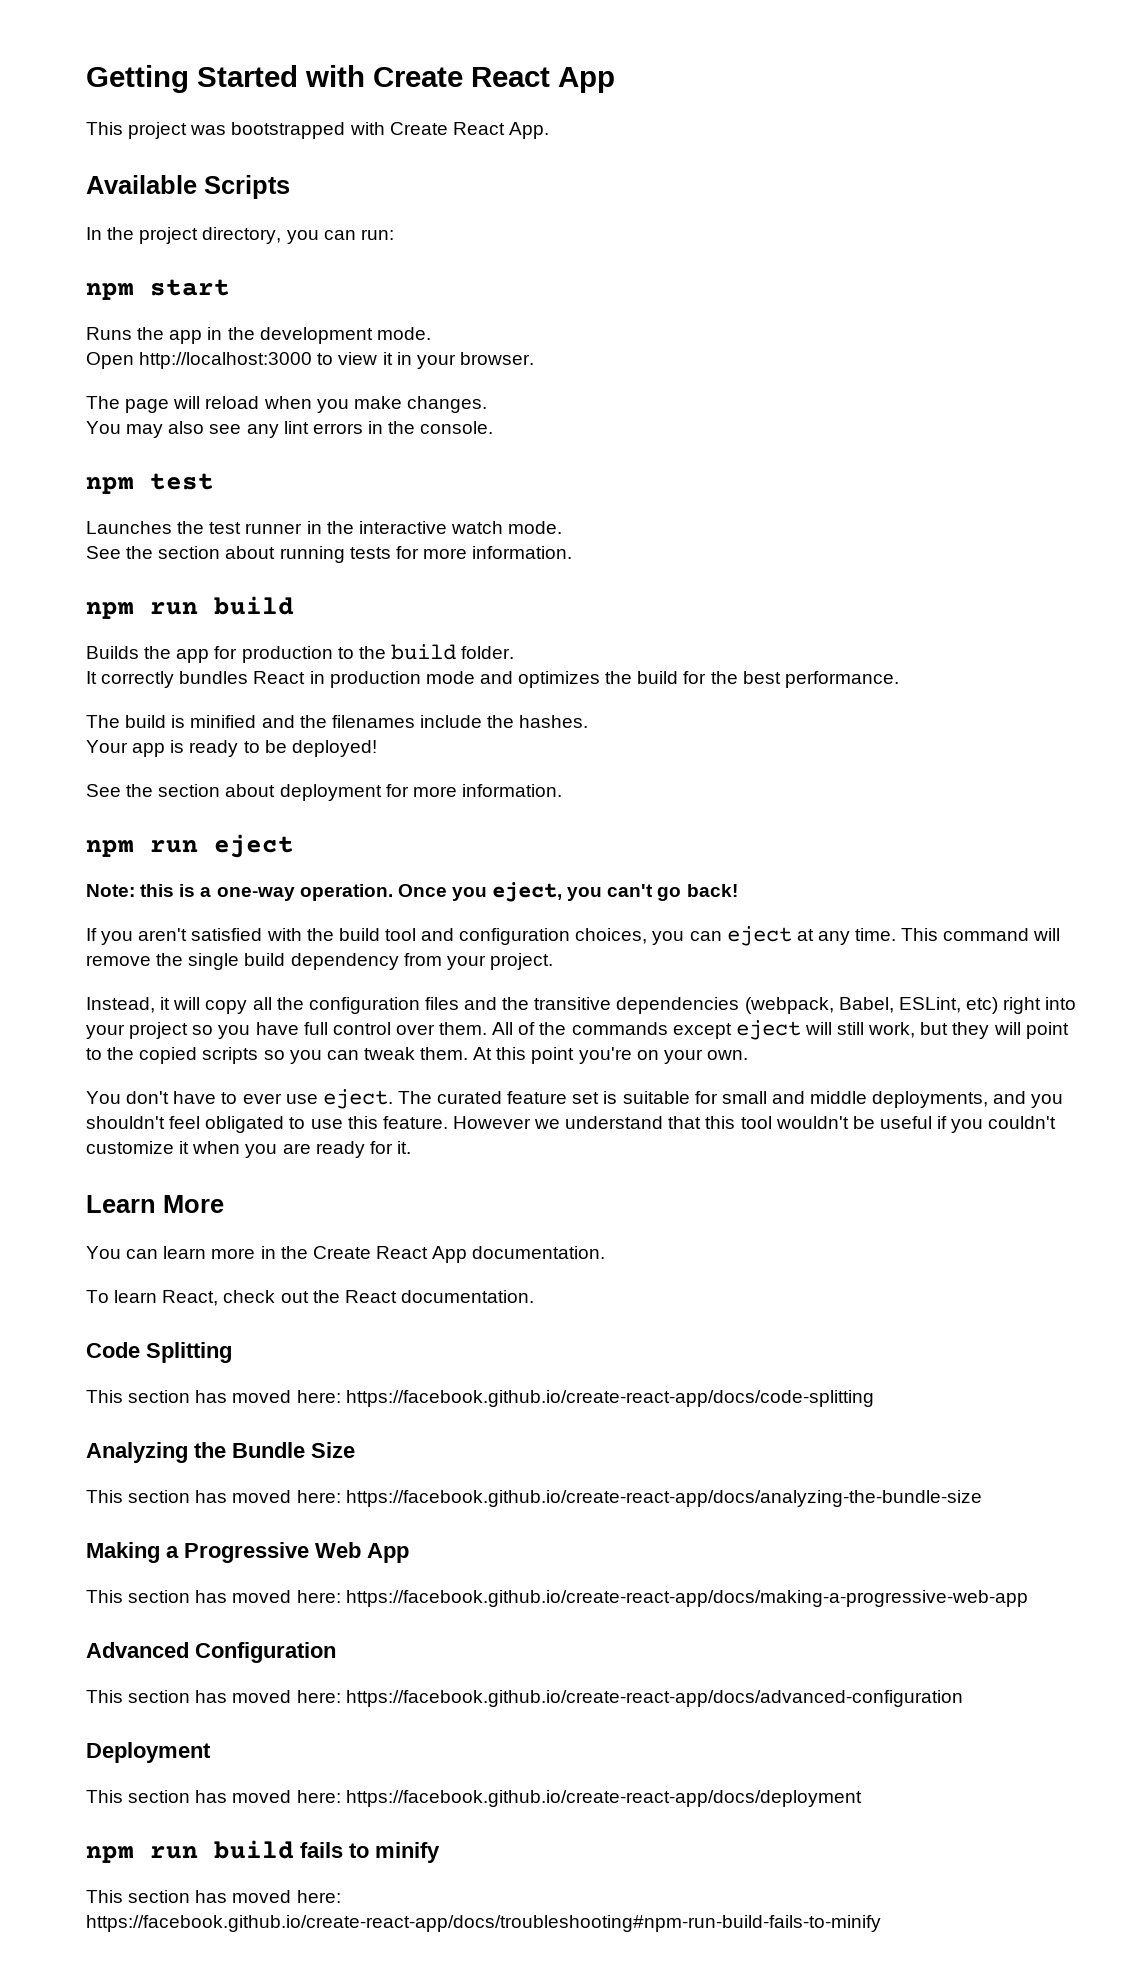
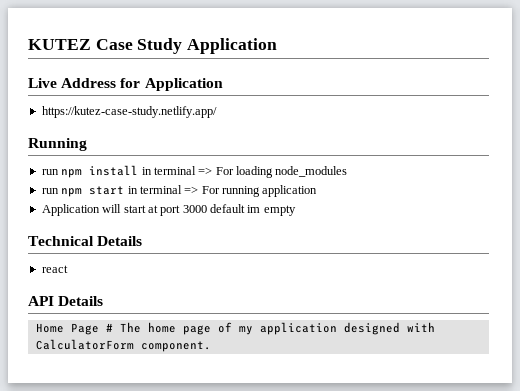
- Getting Started with Create React App
- This project was bootstrapped with Create React App.
- Available Scripts
- In the project directory, you can run:
- npm start
- Runs the app in the development mode.
- Open http://localhost:3000 to view it in your browser.
- The page will reload when you make changes.
- You may also see any lint errors in the console.
- npm test
- Launches the test runner in the interactive watch mode.
- See the section about running tests for more information.
- npm run build
- Builds the app for production to the build folder.
- It correctly bundles React in production mode and optimizes the build for the best performance.
- The build is minified and the filenames include the hashes.
- Your app is ready to be deployed!
- See the section about deployment for more information.
- npm run eject
- Note: this is a one-way operation. Once you eject, you can't go back!
- If you aren't satisfied with the build tool and configuration choices, you can eject at any time. This command will remove the single build dependency from your project.
- Instead, it will copy all the configuration files and the transitive dependencies (webpack, Babel, ESLint, etc) right into your project so you have full control over them. All of the commands except eject will still work, but they will point to the copied scripts so you can tweak them. At this point you're on your own.
- You don't have to ever use eject. The curated feature set is suitable for small and middle deployments, and you shouldn't feel obligated to use this feature. However we understand that this tool wouldn't be useful if you couldn't customize it when you are ready for it.
- Learn More
- You can learn more in the Create React App documentation.
- To learn React, check out the React documentation.
- Code Splitting
- This section has moved here: https://facebook.github.io/create-react-app/docs/code-splitting
- Analyzing the Bundle Size
- This section has moved here: https://facebook.github.io/create-react-app/docs/analyzing-the-bundle-size
- Making a Progressive Web App
- This section has moved here: https://facebook.github.io/create-react-app/docs/making-a-progressive-web-app
- Advanced Configuration
- This section has moved here: https://facebook.github.io/create-react-app/docs/advanced-configuration
- Deployment
- This section has moved here: https://facebook.github.io/create-react-app/docs/deployment
- npm run build fails to minify
- This section has moved here: https://facebook.github.io/create-react-app/docs/troubleshooting#npm-run-build-fails-to-minify
+ KUTEZ Case Study Application
+ Live Address for Application
+ https://kutez-case-study.netlify.app/
+ Running
+ run npm install in terminal => For loading node_modules
+ run npm start in terminal => For running application
+ Application will start at port 3000 default im empty
+ Technical Details
+ react
+ API Details
+ Home Page # The home page of my application designed with CalculatorForm component.

